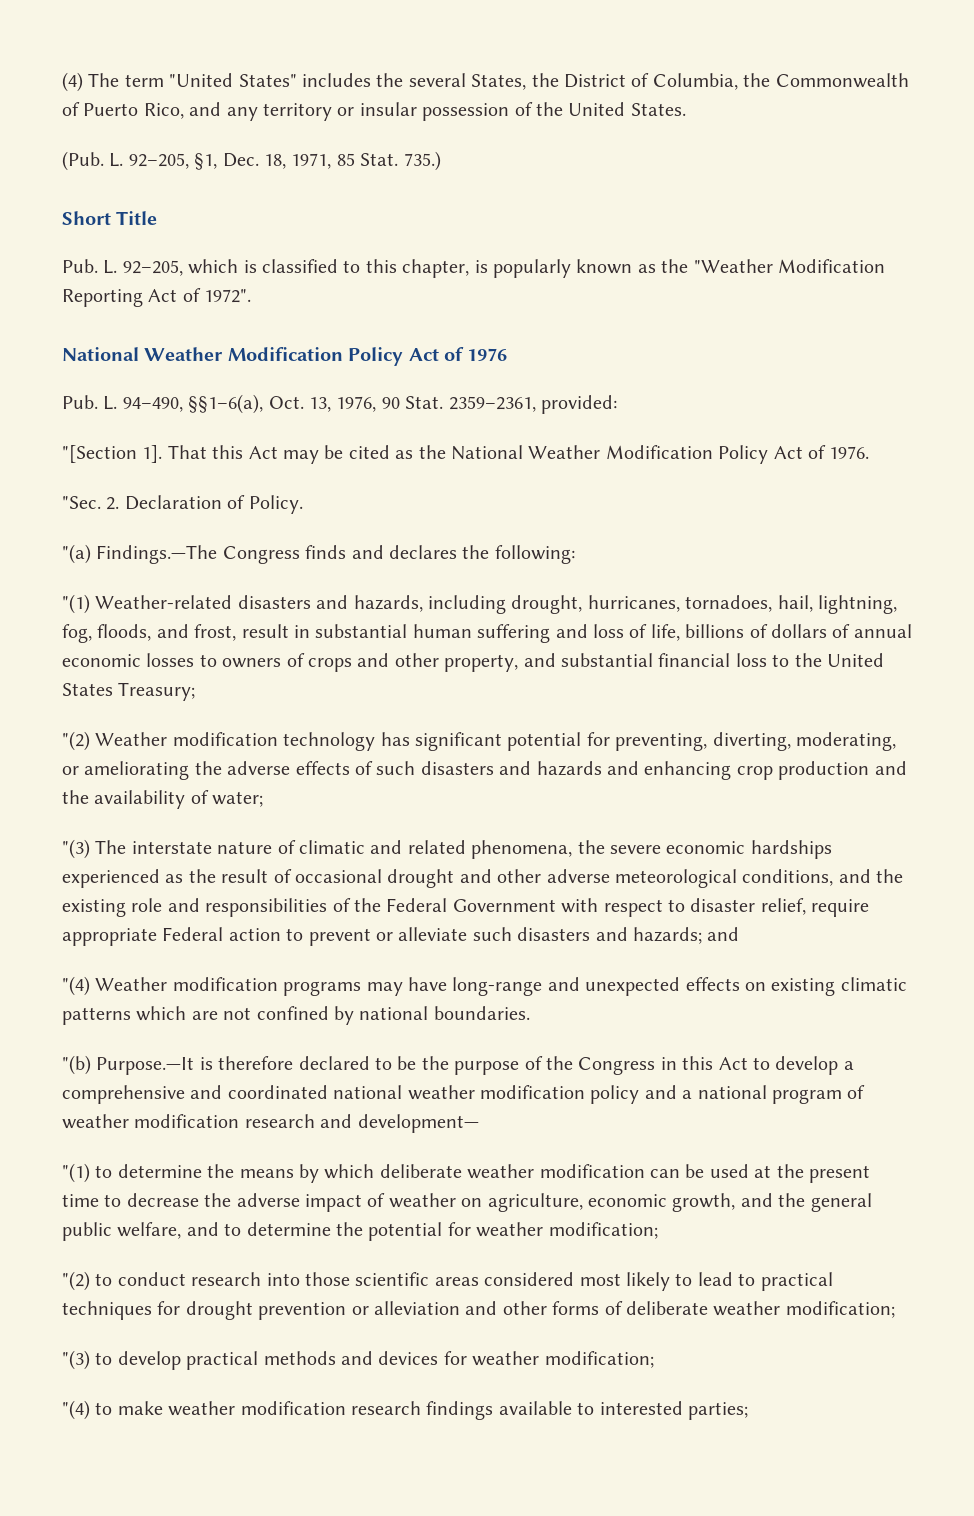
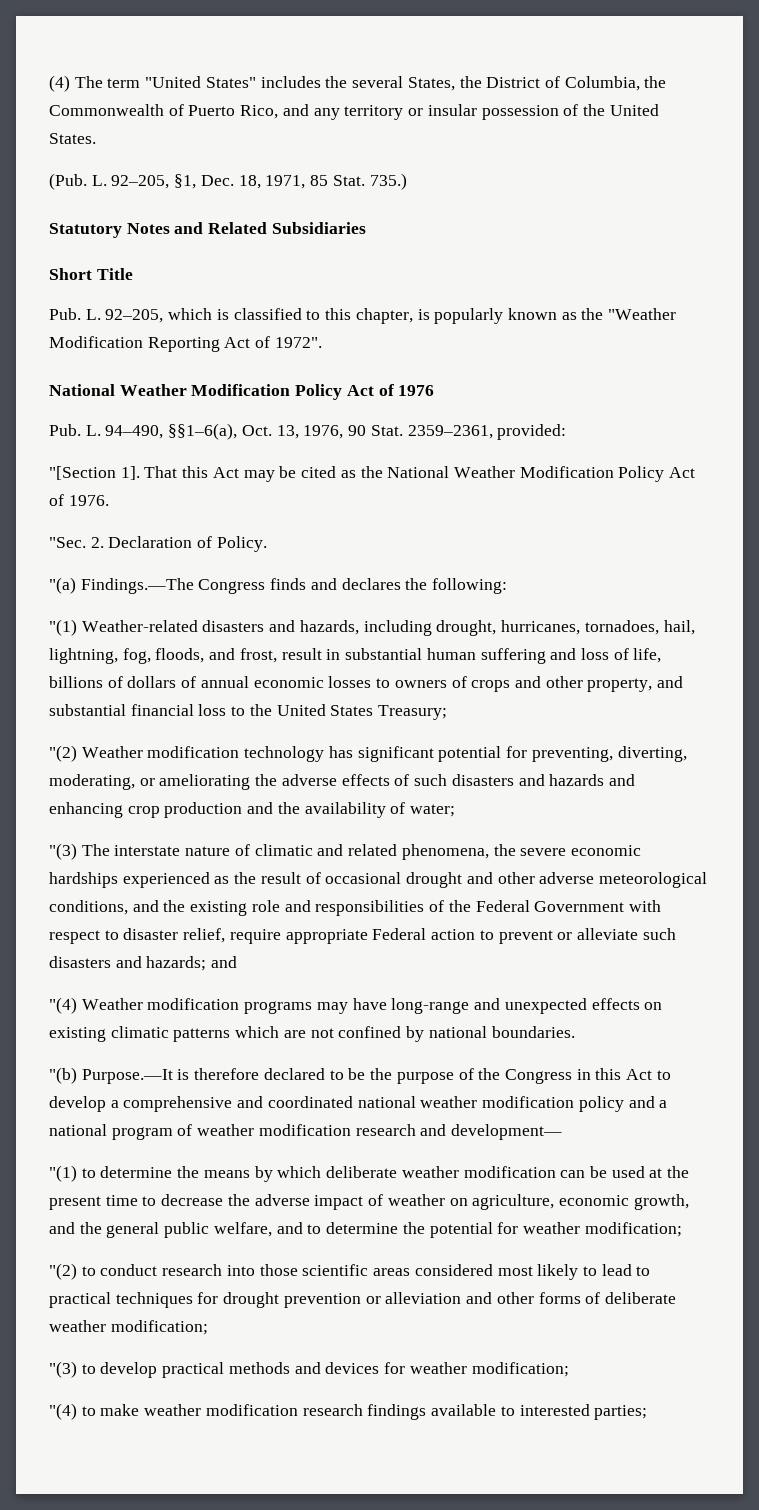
+ Statutory Notes and Related Subsidiaries

